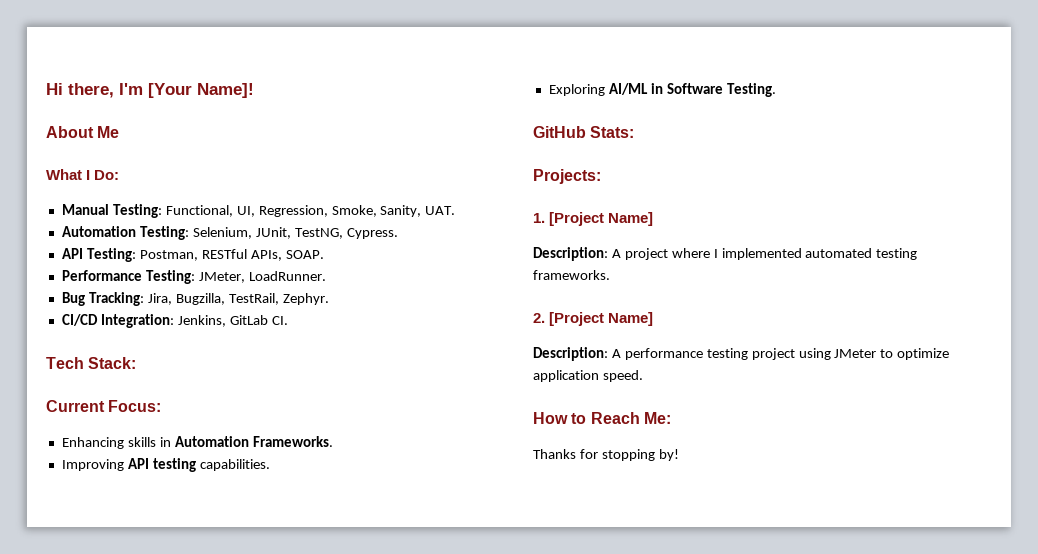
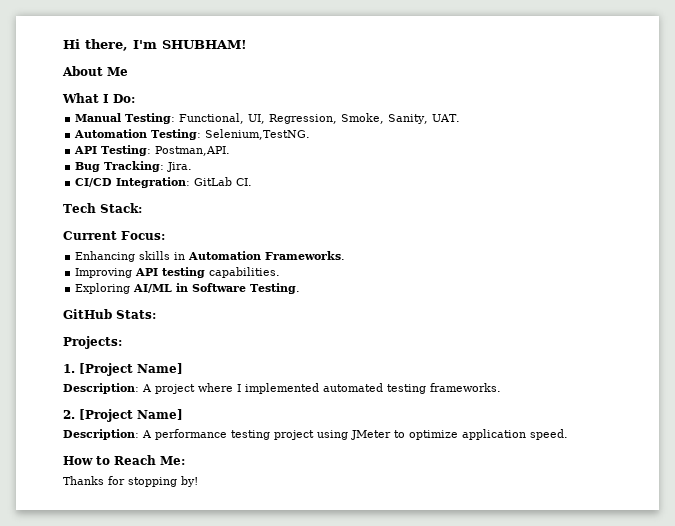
- Hi there, I'm [Your Name]!
+ Hi there, I'm SHUBHAM!
- Automation Testing: Selenium, JUnit, TestNG, Cypress.
- API Testing: Postman, RESTful APIs, SOAP.
- Performance Testing: JMeter, LoadRunner.
- Bug Tracking: Jira, Bugzilla, TestRail, Zephyr.
+ Automation Testing: Selenium,TestNG.
+ API Testing: Postman,API.
+ Bug Tracking: Jira.
- CI/CD Integration: Jenkins, GitLab CI.
+ CI/CD Integration: GitLab CI.

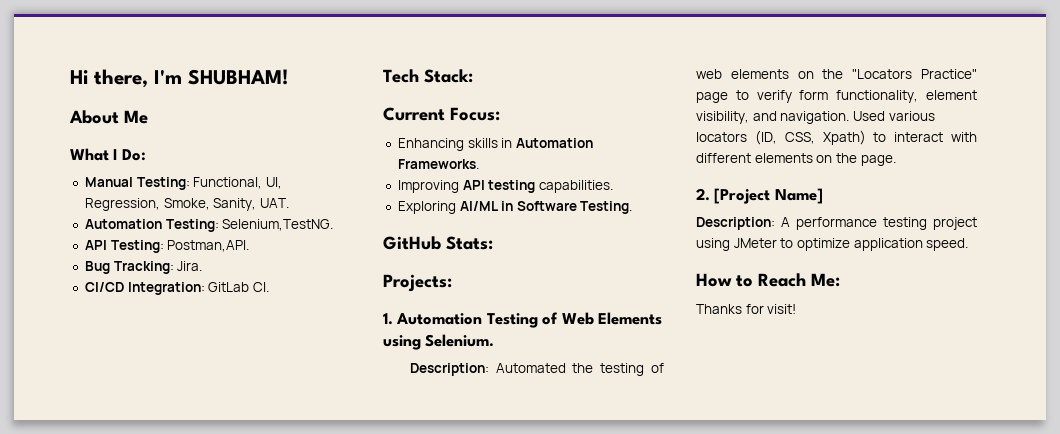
- 1. [Project Name]
- Description: A project where I implemented automated testing frameworks.
+ 1. Automation Testing of Web Elements using Selenium.
+ Description: Automated the testing of web elements on the "Locators Practice" page to verify form functionality, element visibility, and navigation. Used various locators (ID, CSS, Xpath) to interact with different elements on the page.
- Thanks for stopping by!
+ Thanks for visit!

